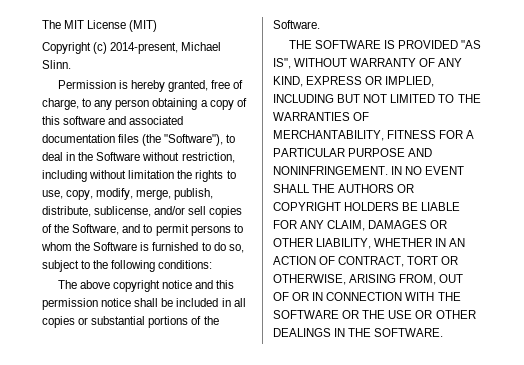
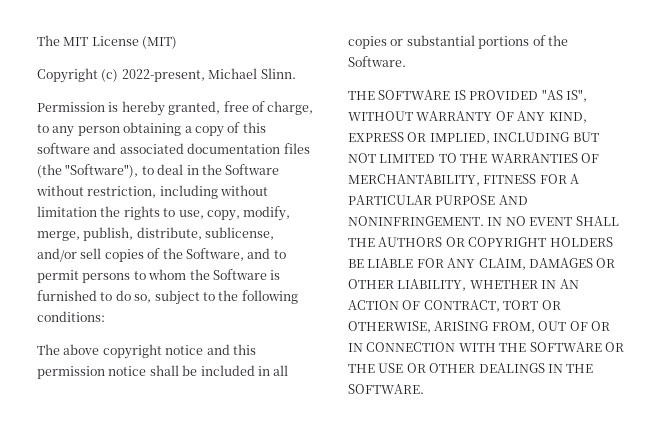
- Copyright (c) 2014-present, Michael Slinn.
+ Copyright (c) 2022-present, Michael Slinn.

